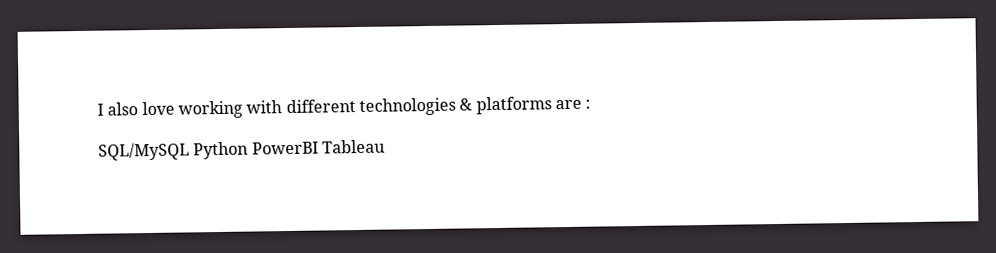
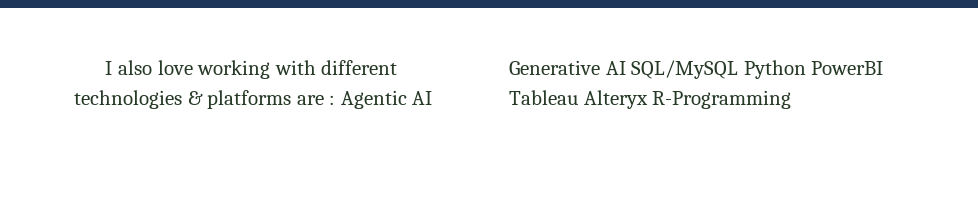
- I also love working with different technologies & platforms are :
- SQL/MySQL Python PowerBI Tableau
+ I also love working with different technologies & platforms are : Agentic AI Generative AI SQL/MySQL Python PowerBI Tableau Alteryx R-Programming

